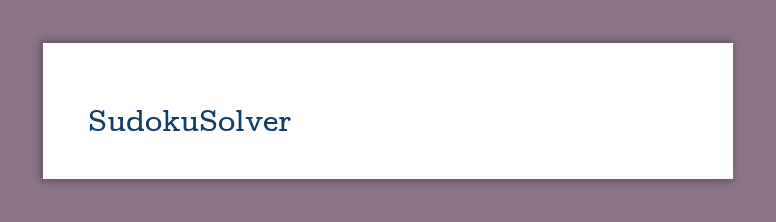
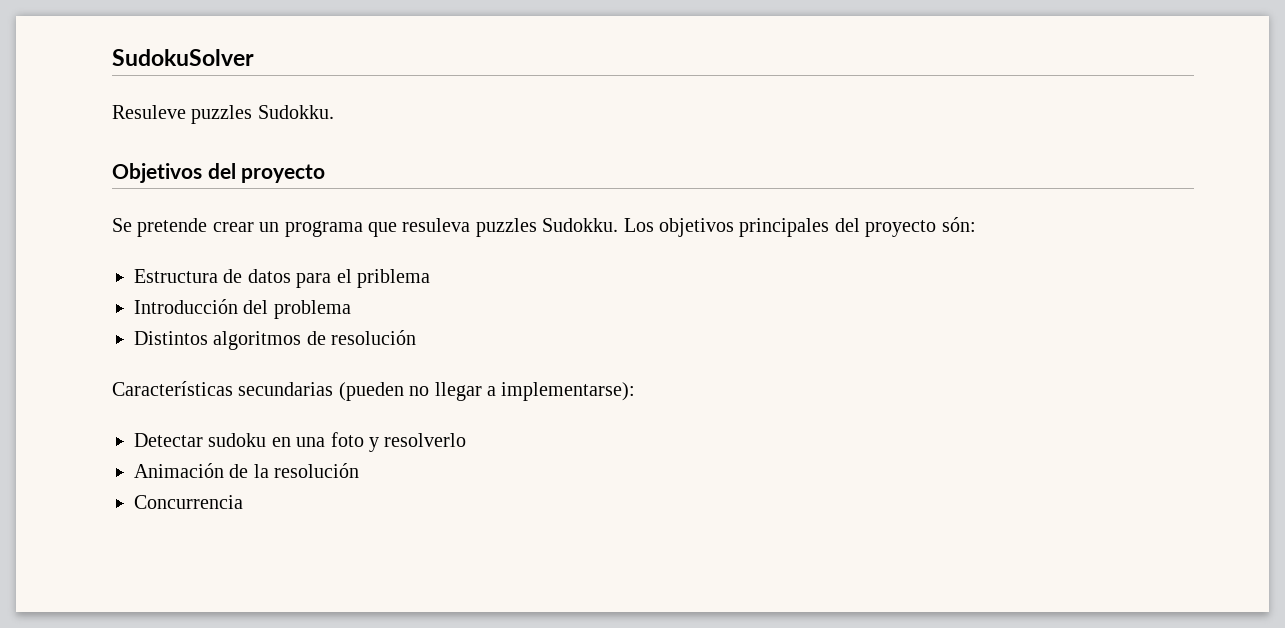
+ Resuleve puzzles Sudokku.
+ Objetivos del proyecto
+ Se pretende crear un programa que resuleva puzzles Sudokku. Los objetivos principales del proyecto són:
+ Estructura de datos para el priblema
+ Introducción del problema
+ Distintos algoritmos de resolución
+ Características secundarias (pueden no llegar a implementarse):
+ Detectar sudoku en una foto y resolverlo
+ Animación de la resolución
+ Concurrencia

